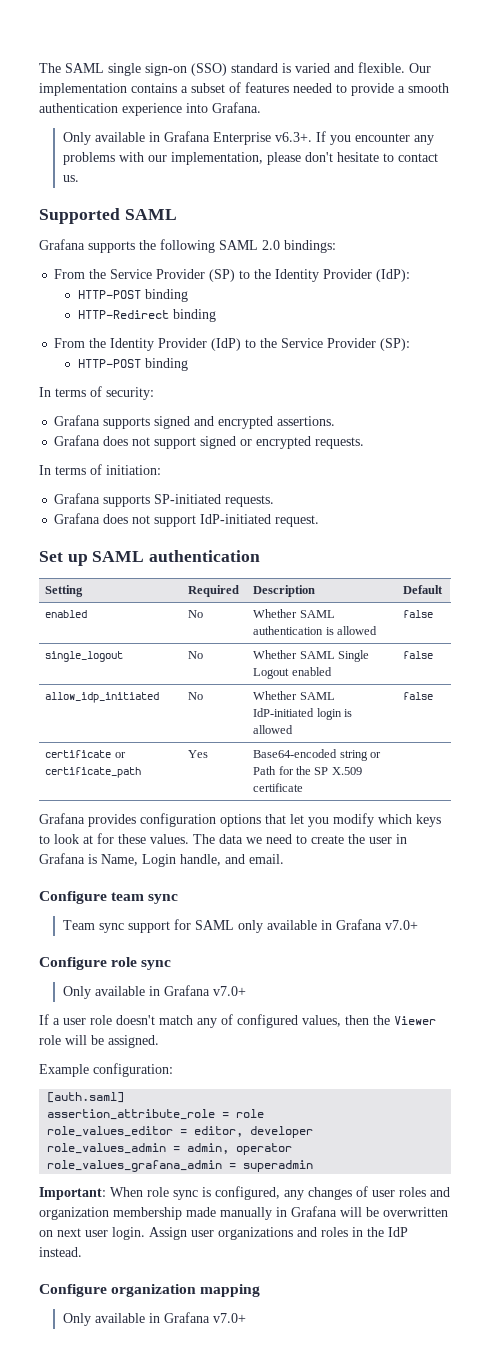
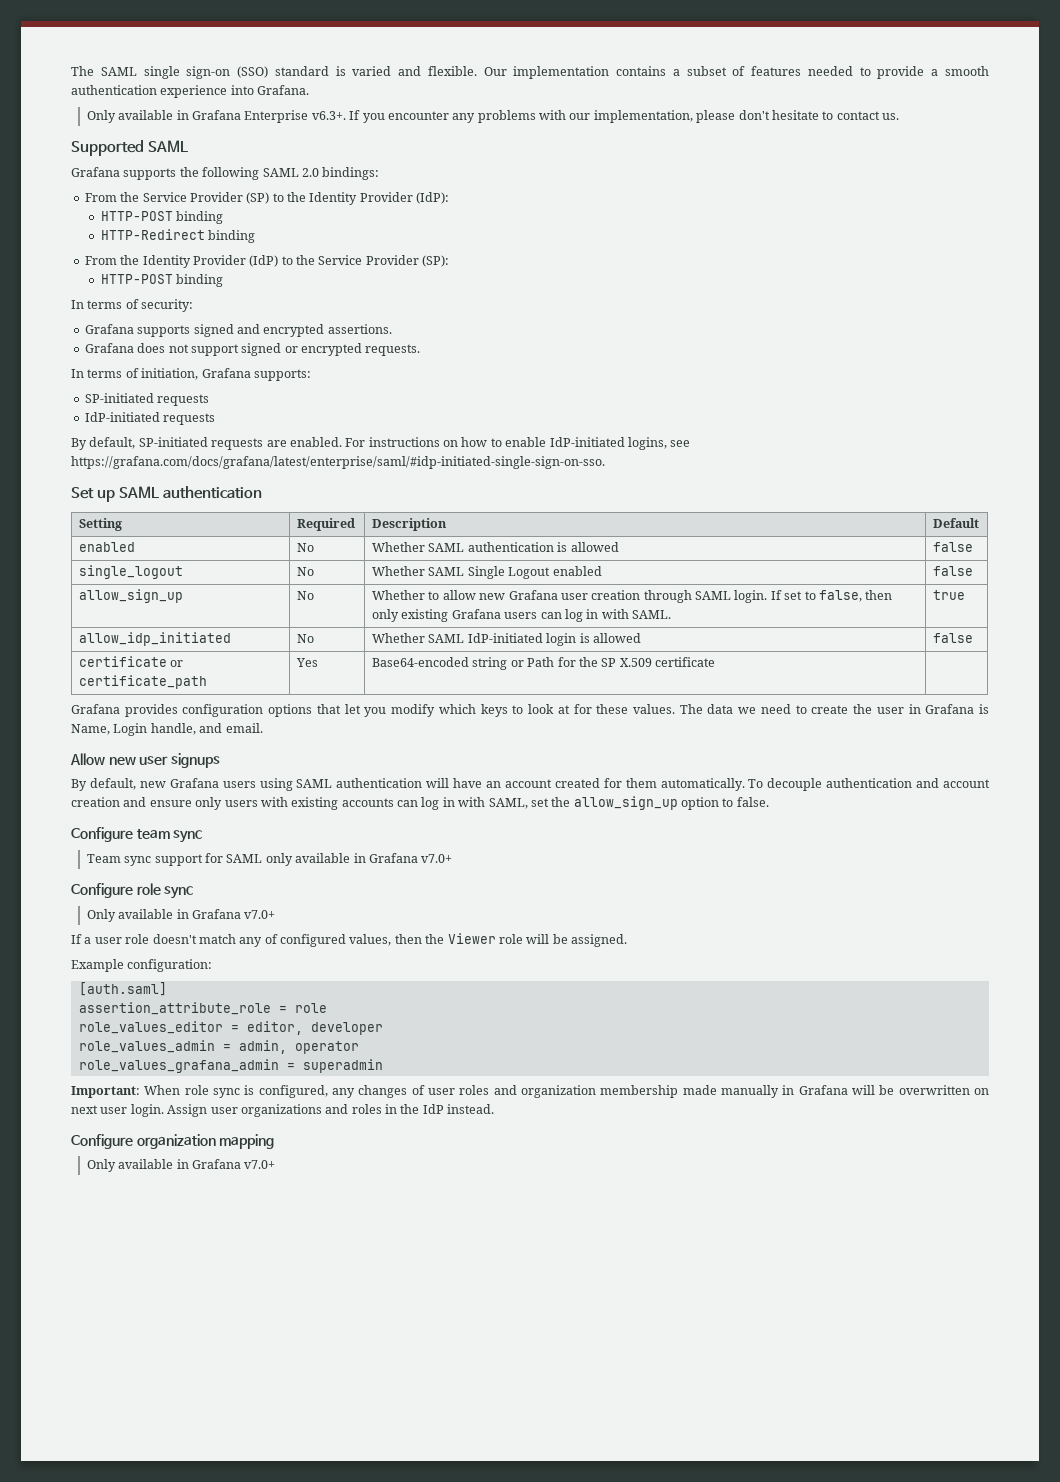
- In terms of initiation:
- Grafana supports SP-initiated requests.
- Grafana does not support IdP-initiated request.
+ In terms of initiation, Grafana supports:
+ SP-initiated requests
+ IdP-initiated requests
+ By default, SP-initiated requests are enabled. For instructions on how to enable IdP-initiated logins, see https://grafana.com/docs/grafana/latest/enterprise/saml/#idp-initiated-single-sign-on-sso.
+ allow_sign_up | No | Whether to allow new Grafana user creation through SAML login. If set to false, then only existing Grafana users can log in with SAML. | true
+ Allow new user signups
+ By default, new Grafana users using SAML authentication will have an account created for them automatically. To decouple authentication and account creation and ensure only users with existing accounts can log in with SAML, set the allow_sign_up option to false.

